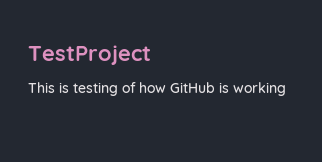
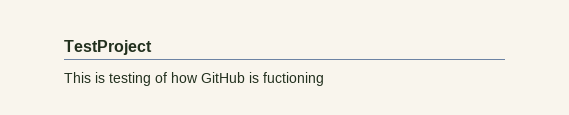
- This is testing of how GitHub is working
+ This is testing of how GitHub is fuctioning

